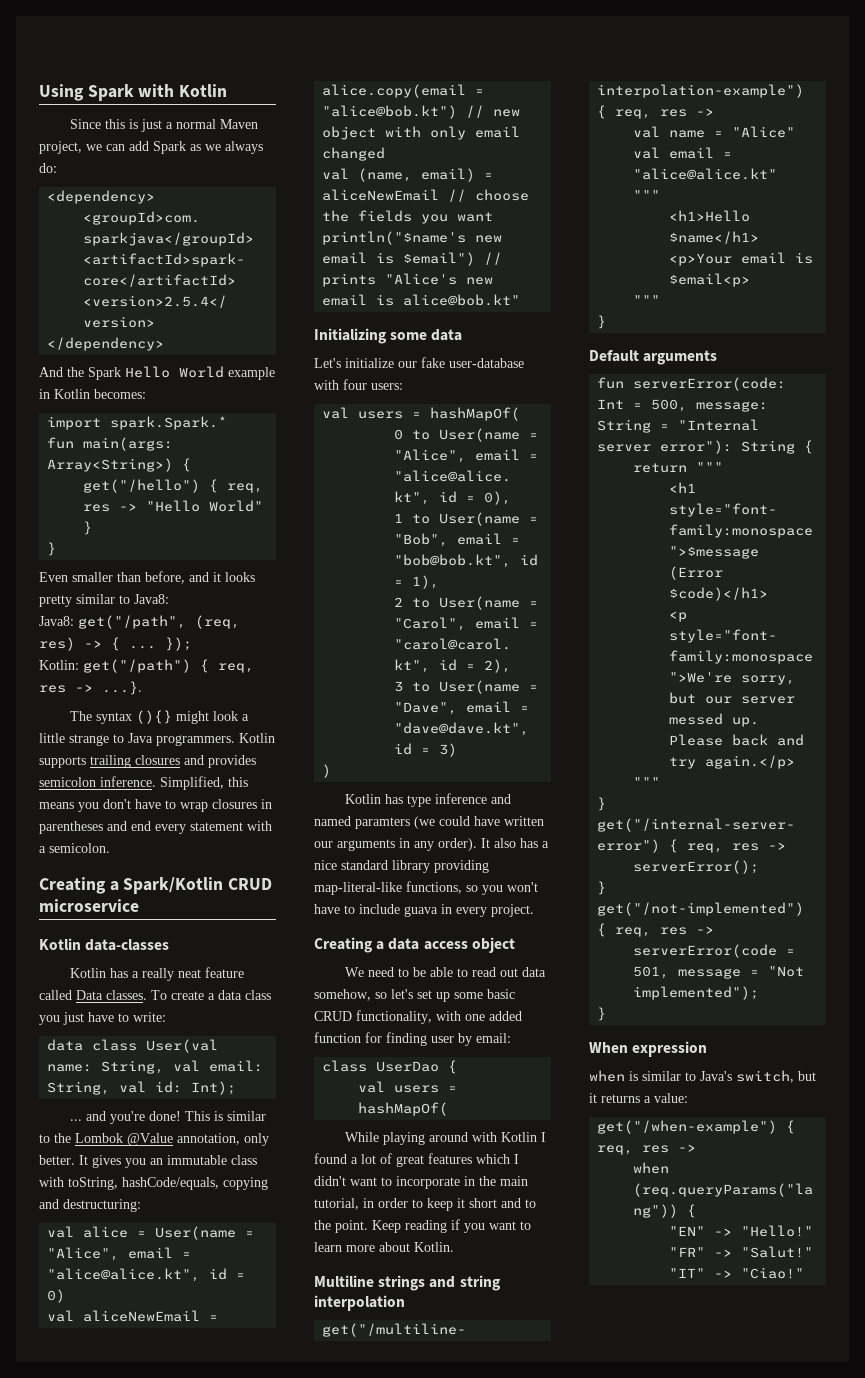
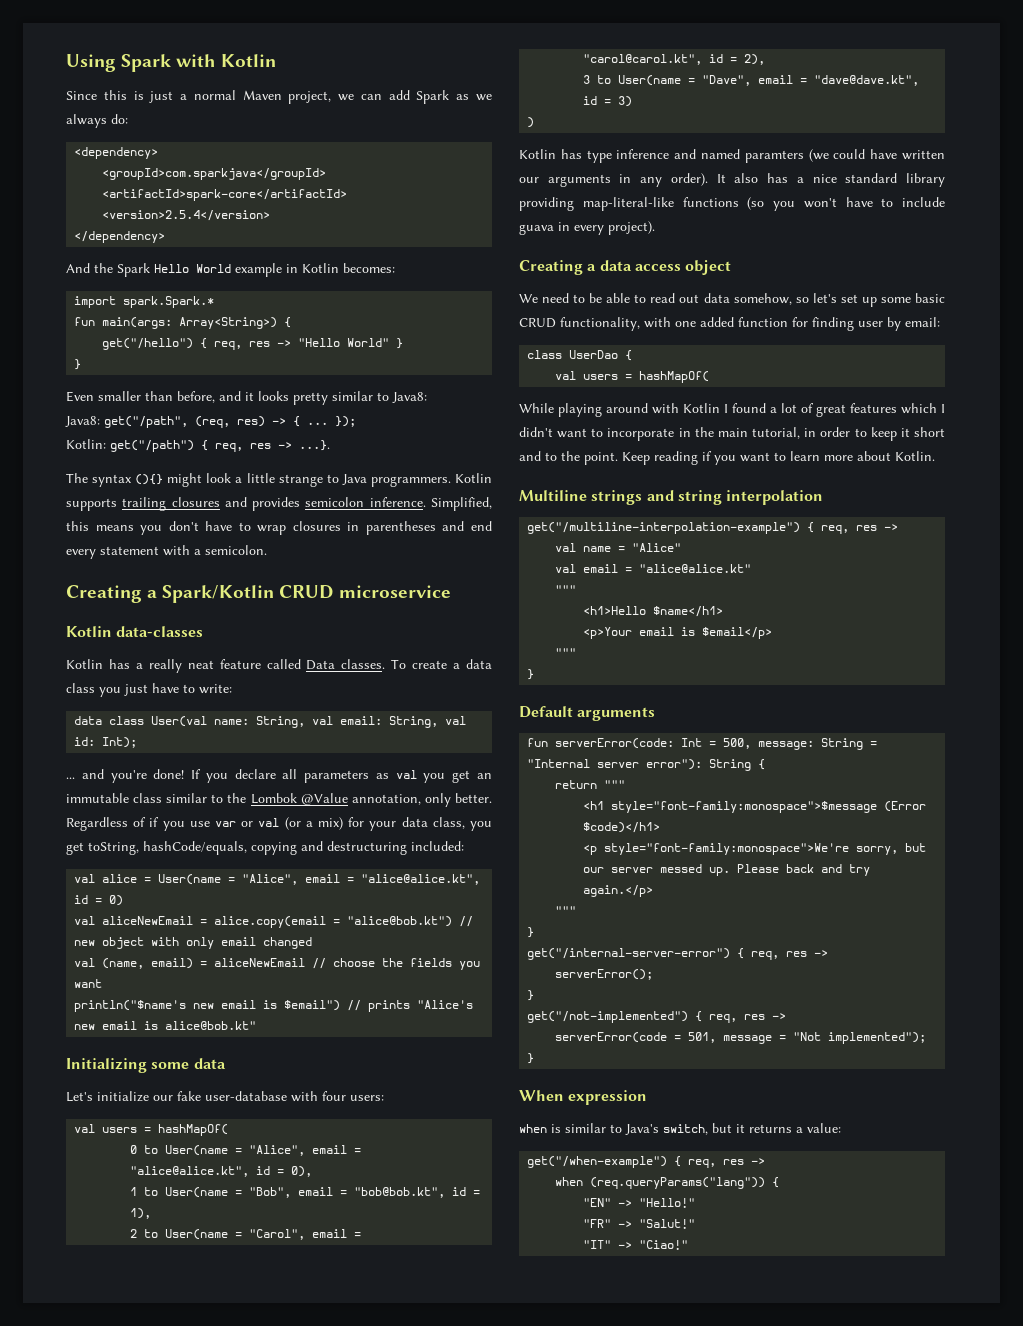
- This is similar to the Lombok @Value annotation, only better.
+ If you declare all parameters as val you get an immutable class similar to the Lombok @Value annotation, only better.
- It gives you an immutable class with toString, hashCode/equals, copying and destructuring:
+ Regardless of if you use var or val (or a mix) for your data class, you get toString, hashCode/equals, copying and destructuring included:
- It also has a nice standard library providing map-literal-like functions, so you won't have to include guava in every project.
+ It also has a nice standard library providing map-literal-like functions (so you won't have to include guava in every project).
- <p>Your email is $email<p>
+ <p>Your email is $email</p>

